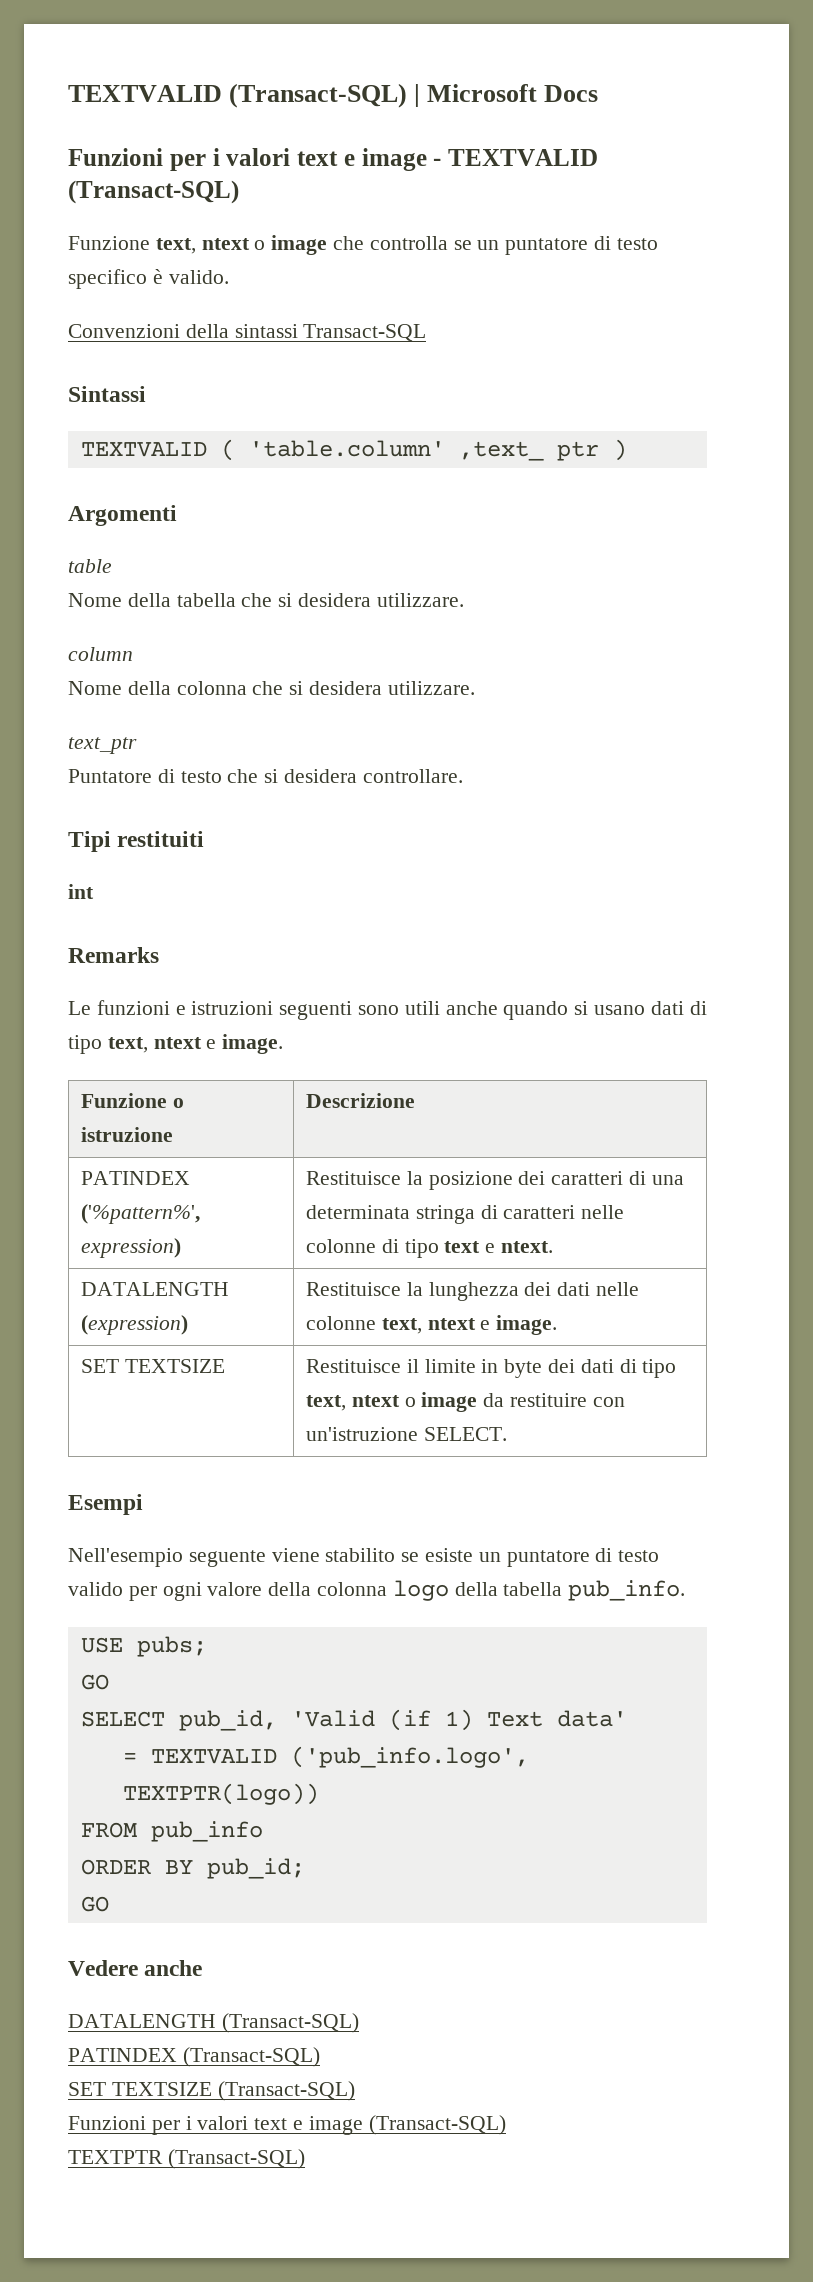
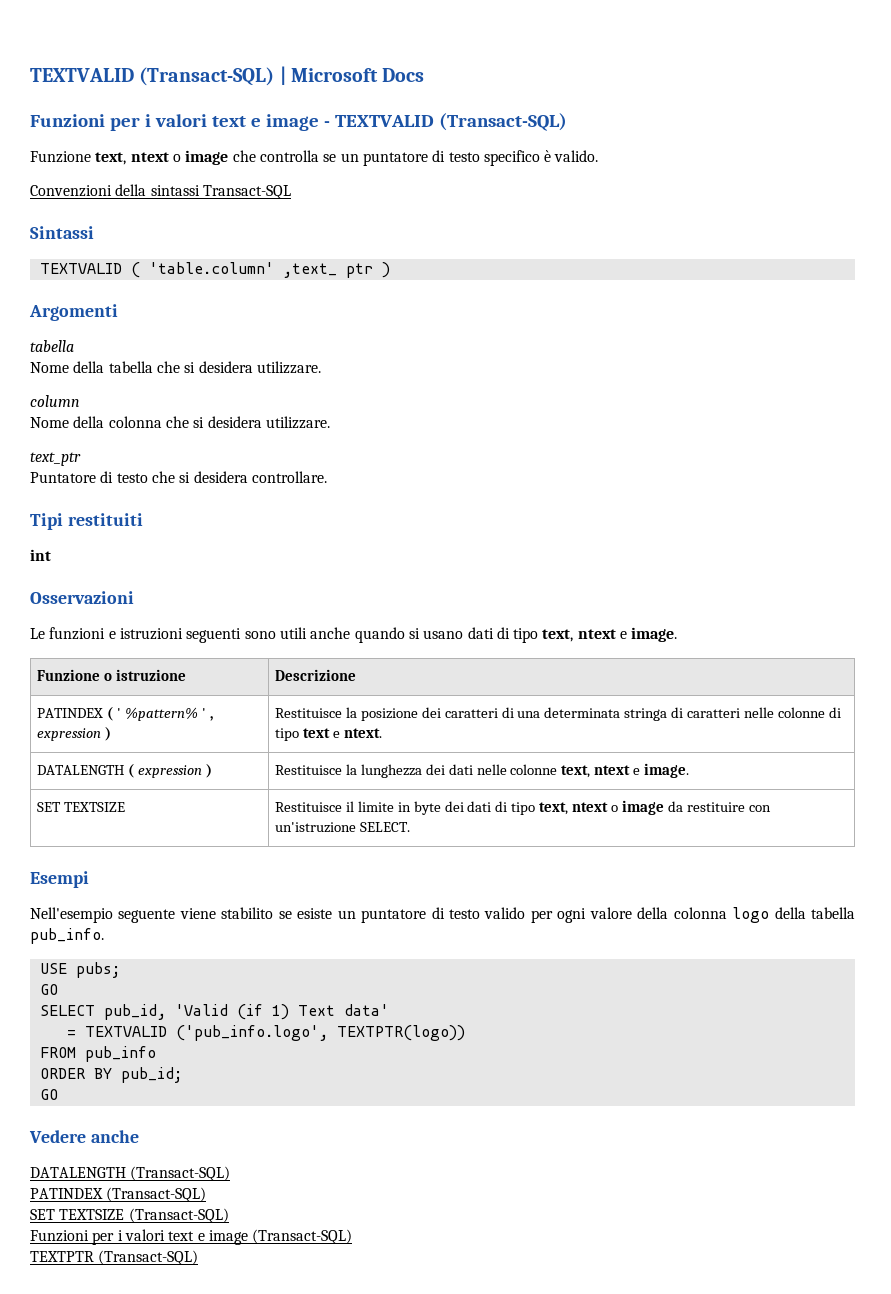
  Argomenti
- table
+ tabella
- Remarks
+ Osservazioni
- PATINDEX ('%pattern%', expression) | Restituisce la posizione dei caratteri di una determinata stringa di caratteri nelle colonne di tipo text e ntext.
+ PATINDEX ( ' %pattern% ' , expression ) | Restituisce la posizione dei caratteri di una determinata stringa di caratteri nelle colonne di tipo text e ntext.
- DATALENGTH (expression) | Restituisce la lunghezza dei dati nelle colonne text, ntext e image.
+ DATALENGTH ( expression ) | Restituisce la lunghezza dei dati nelle colonne text, ntext e image.

